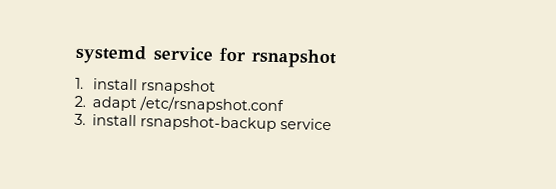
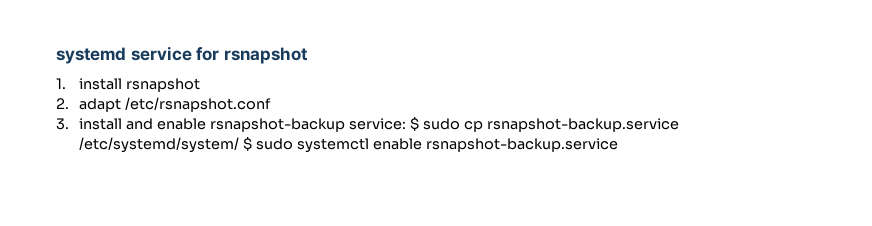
- 3. install rsnapshot-backup service
+ 3. install and enable rsnapshot-backup service: $ sudo cp rsnapshot-backup.service /etc/systemd/system/ $ sudo systemctl enable rsnapshot-backup.service

